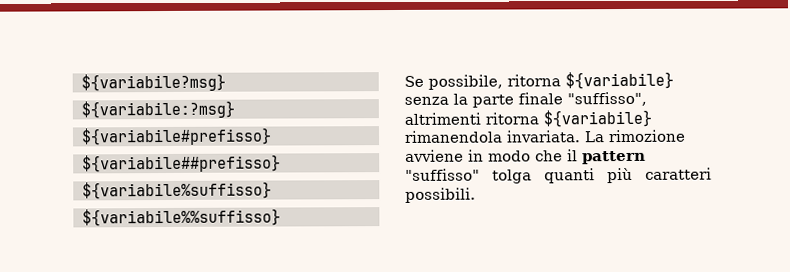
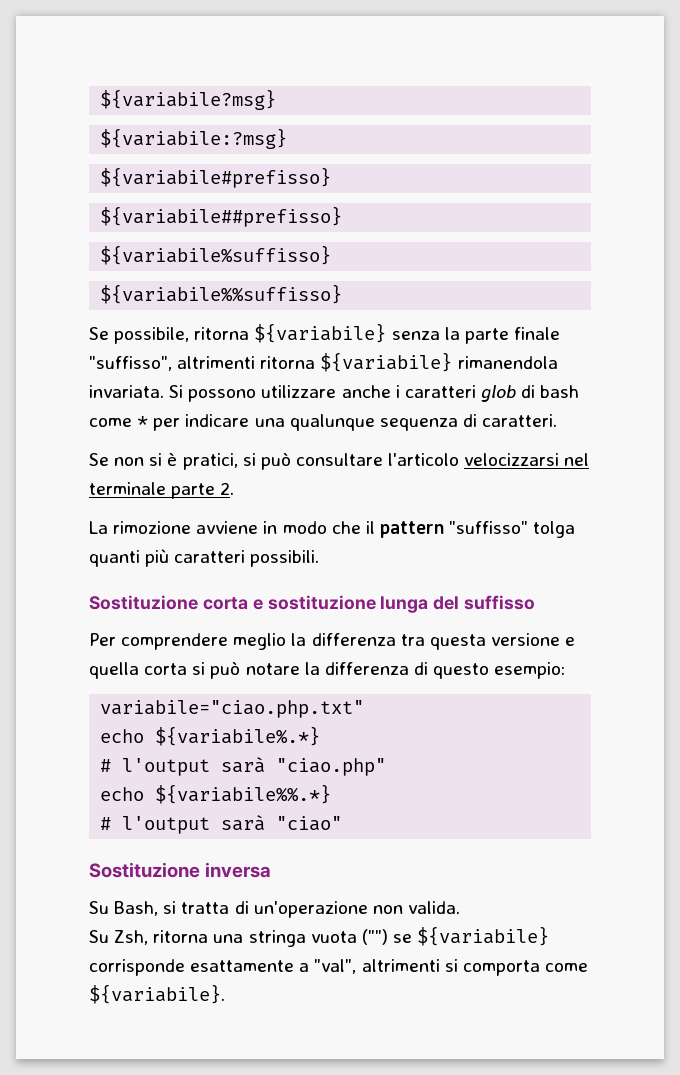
- Se possibile, ritorna ${variabile} senza la parte finale "suffisso", altrimenti ritorna ${variabile} rimanendola invariata. La rimozione avviene in modo che il pattern "suffisso" tolga quanti più caratteri possibili.
+ Se possibile, ritorna ${variabile} senza la parte finale "suffisso", altrimenti ritorna ${variabile} rimanendola invariata. Si possono utilizzare anche i caratteri glob di bash come * per indicare una qualunque sequenza di caratteri.
+ Se non si è pratici, si può consultare l'articolo velocizzarsi nel terminale parte 2.
+ La rimozione avviene in modo che il pattern "suffisso" tolga quanti più caratteri possibili.
+ Sostituzione corta e sostituzione lunga del suffisso
+ Per comprendere meglio la differenza tra questa versione e quella corta si può notare la differenza di questo esempio:
+ variabile="ciao.php.txt"
+ echo ${variabile%.*}
+ # l'output sarà "ciao.php"
+ echo ${variabile%%.*}
+ # l'output sarà "ciao"
+ Sostituzione inversa
+ Su Bash, si tratta di un'operazione non valida.
+ Su Zsh, ritorna una stringa vuota ("") se ${variabile} corrisponde esattamente a "val", altrimenti si comporta come ${variabile}.

